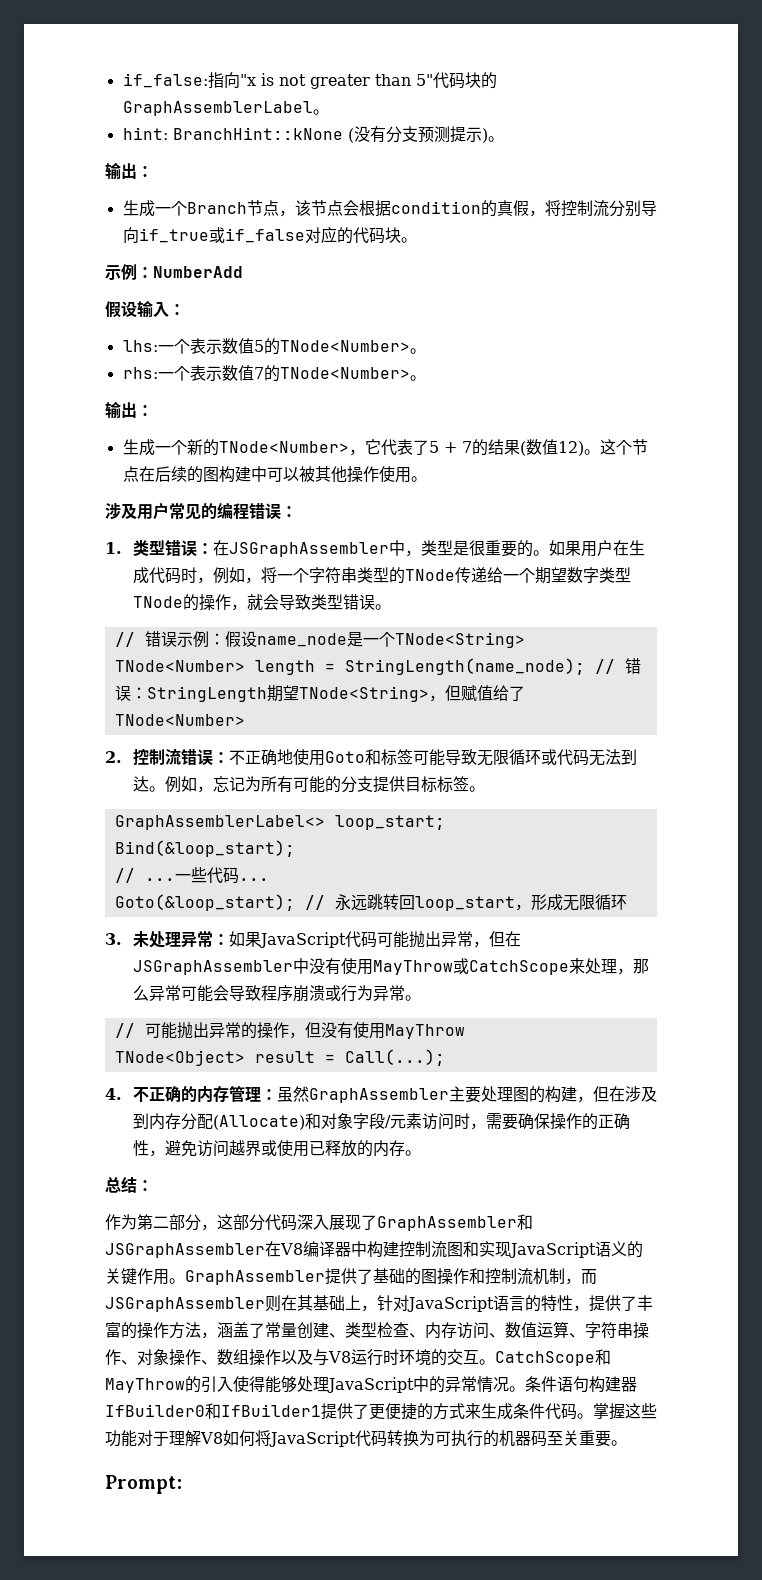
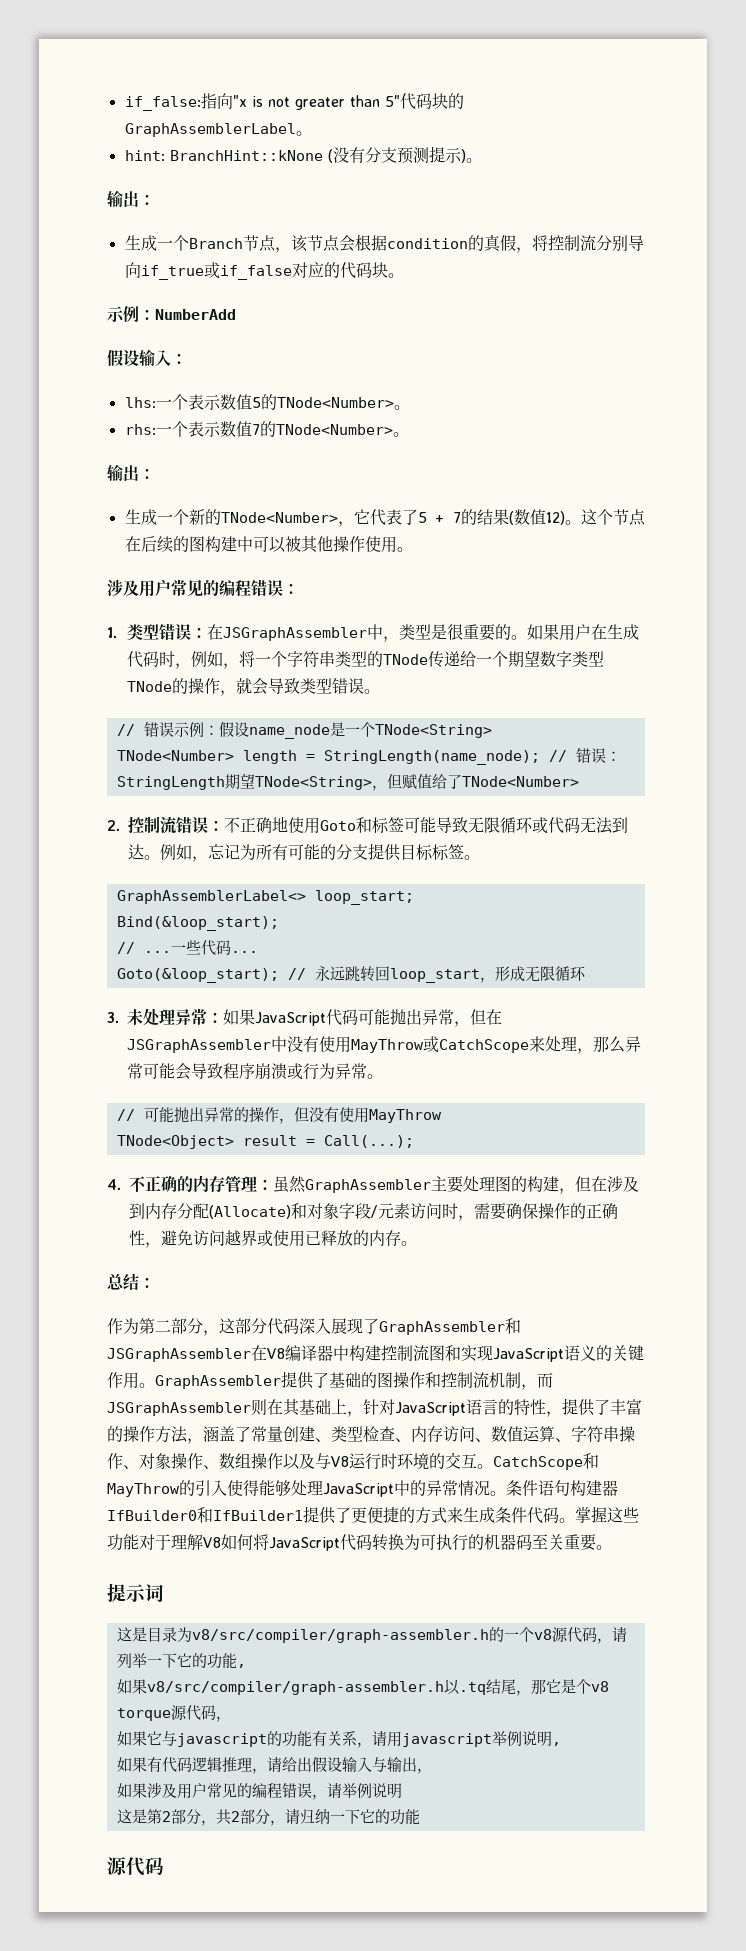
- Prompt:
+ 提示词
+ 这是目录为v8/src/compiler/graph-assembler.h的一个v8源代码，请列举一下它的功能,
+ 如果v8/src/compiler/graph-assembler.h以.tq结尾，那它是个v8 torque源代码，
+ 如果它与javascript的功能有关系，请用javascript举例说明,
+ 如果有代码逻辑推理，请给出假设输入与输出，
+ 如果涉及用户常见的编程错误，请举例说明
+ 这是第2部分，共2部分，请归纳一下它的功能
+ 源代码

